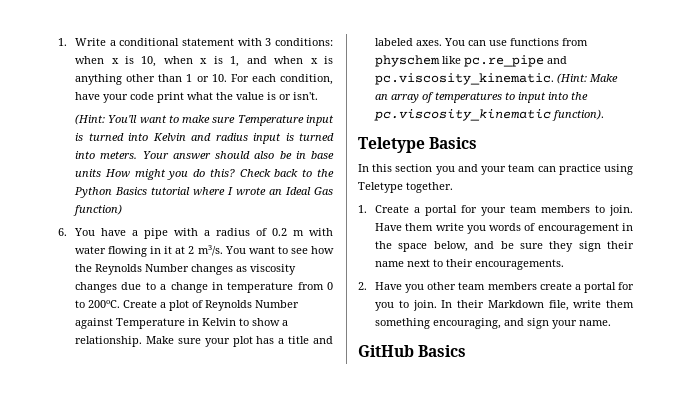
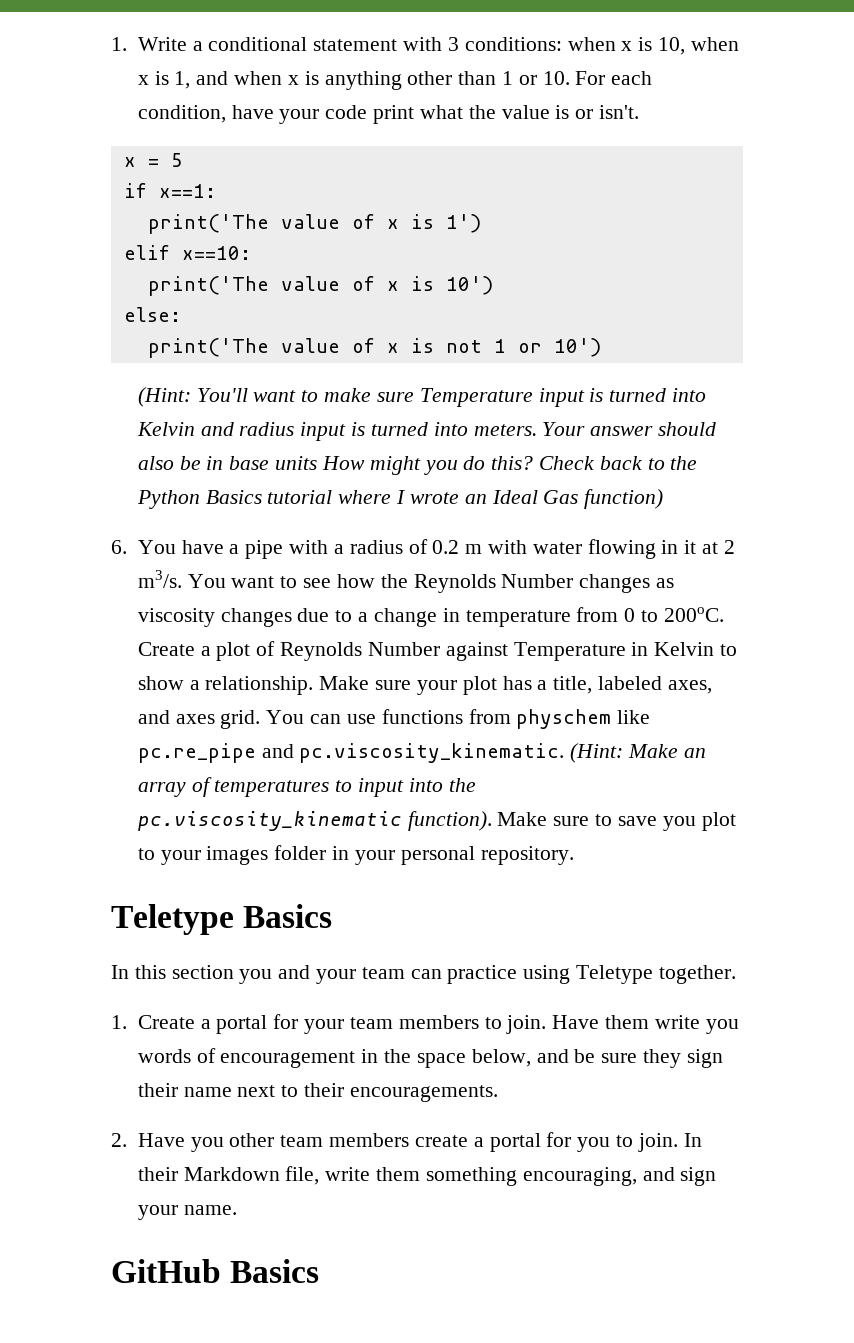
+ x = 5
+ if x==1:
+ print('The value of x is 1')
+ elif x==10:
+ print('The value of x is 10')
+ else:
+ print('The value of x is not 1 or 10')
- Make sure your plot has a title and labeled axes.
+ Make sure your plot has a title, labeled axes, and axes grid.
+ Make sure to save you plot to your images folder in your personal repository.

